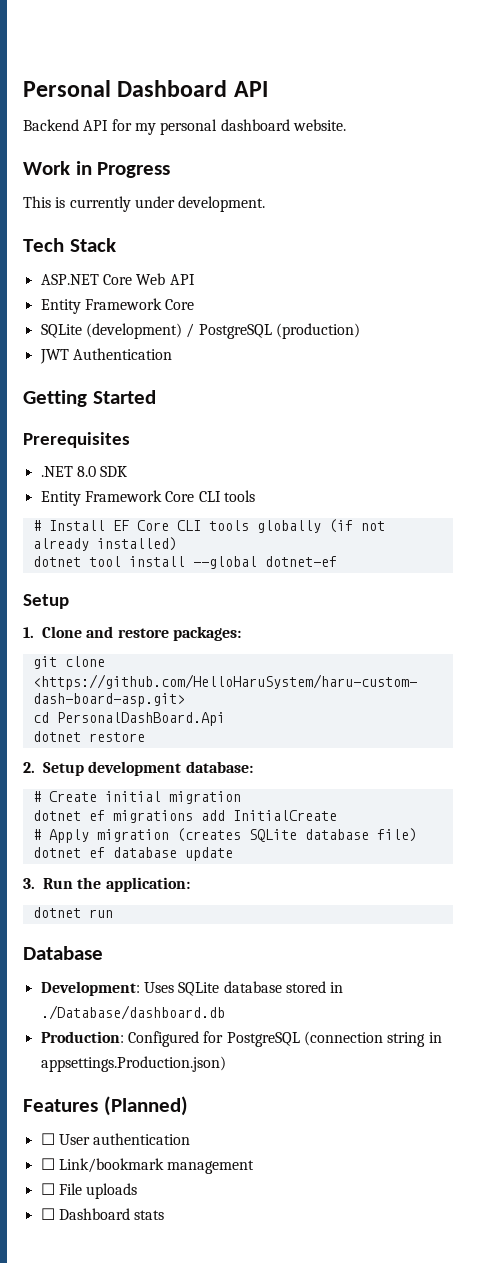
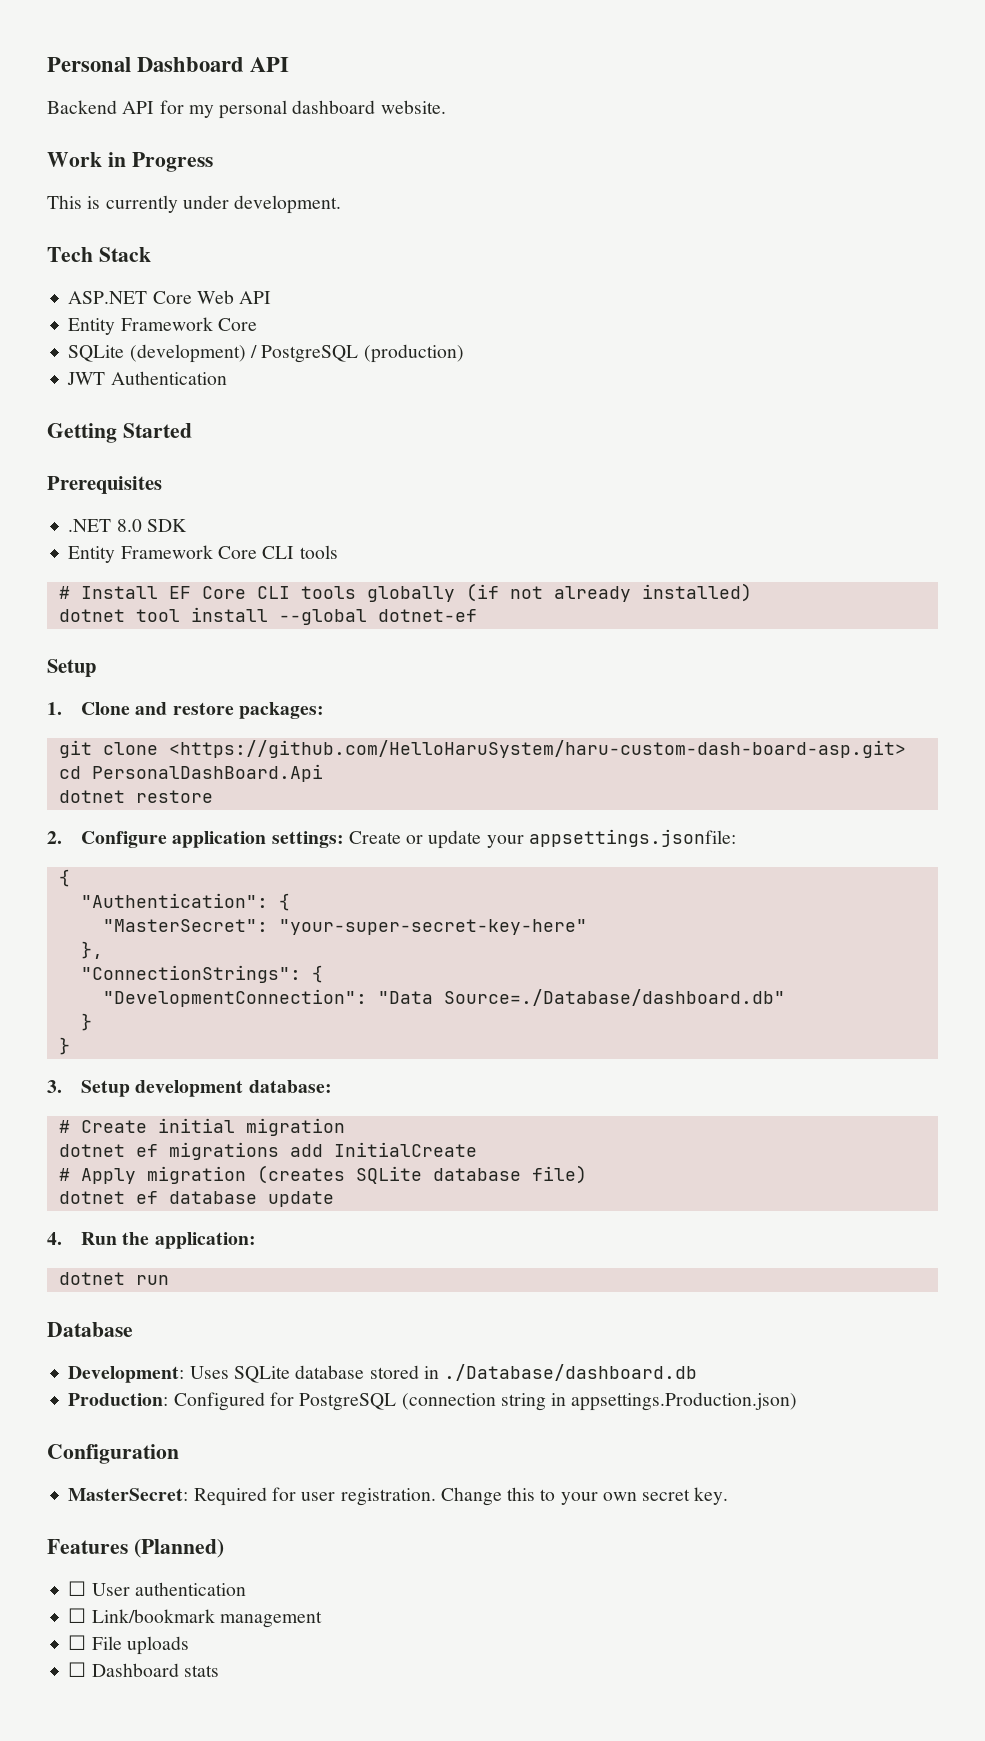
- 2. Setup development database:
+ 2. Configure application settings: Create or update your appsettings.jsonfile:
+ {
+ "Authentication": {
+ "MasterSecret": "your-super-secret-key-here"
+ },
+ "ConnectionStrings": {
+ "DevelopmentConnection": "Data Source=./Database/dashboard.db"
+ }
+ }
+ 3. Setup development database:
- 3. Run the application:
+ 4. Run the application:
+ Configuration
+ MasterSecret: Required for user registration. Change this to your own secret key.

